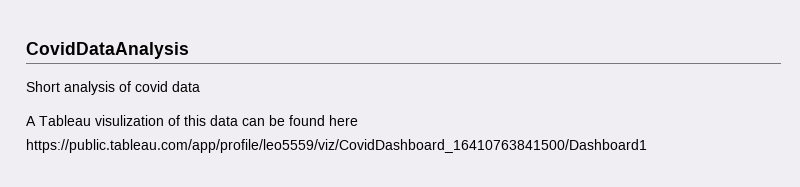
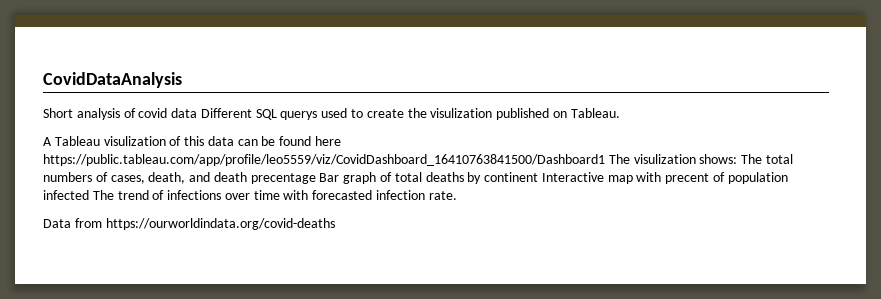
- Short analysis of covid data
+ Short analysis of covid data Different SQL querys used to create the visulization published on Tableau.
- A Tableau visulization of this data can be found here https://public.tableau.com/app/profile/leo5559/viz/CovidDashboard_16410763841500/Dashboard1
+ A Tableau visulization of this data can be found here https://public.tableau.com/app/profile/leo5559/viz/CovidDashboard_16410763841500/Dashboard1 The visulization shows: The total numbers of cases, death, and death precentage Bar graph of total deaths by continent Interactive map with precent of population infected The trend of infections over time with forecasted infection rate.
+ Data from https://ourworldindata.org/covid-deaths

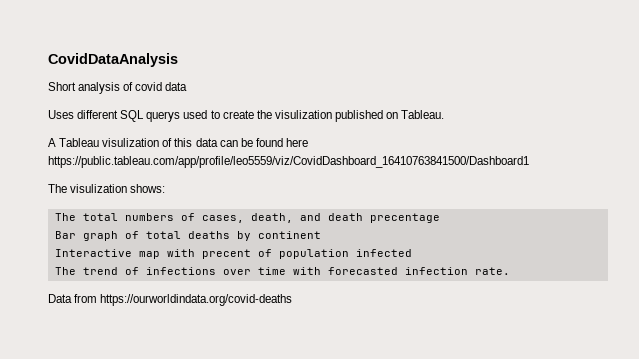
- Short analysis of covid data Different SQL querys used to create the visulization published on Tableau.
+ Short analysis of covid data
+ Uses different SQL querys used to create the visulization published on Tableau.
- A Tableau visulization of this data can be found here https://public.tableau.com/app/profile/leo5559/viz/CovidDashboard_16410763841500/Dashboard1 The visulization shows: The total numbers of cases, death, and death precentage Bar graph of total deaths by continent Interactive map with precent of population infected The trend of infections over time with forecasted infection rate.
+ A Tableau visulization of this data can be found here https://public.tableau.com/app/profile/leo5559/viz/CovidDashboard_16410763841500/Dashboard1
+ The visulization shows:
+ The total numbers of cases, death, and death precentage
+ Bar graph of total deaths by continent
+ Interactive map with precent of population infected
+ The trend of infections over time with forecasted infection rate.

